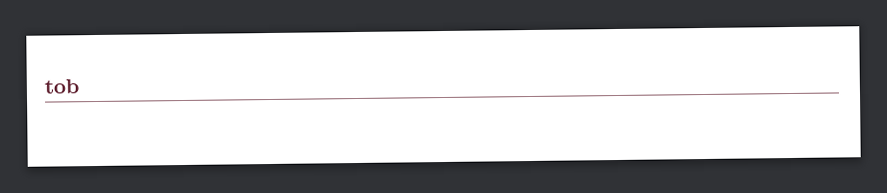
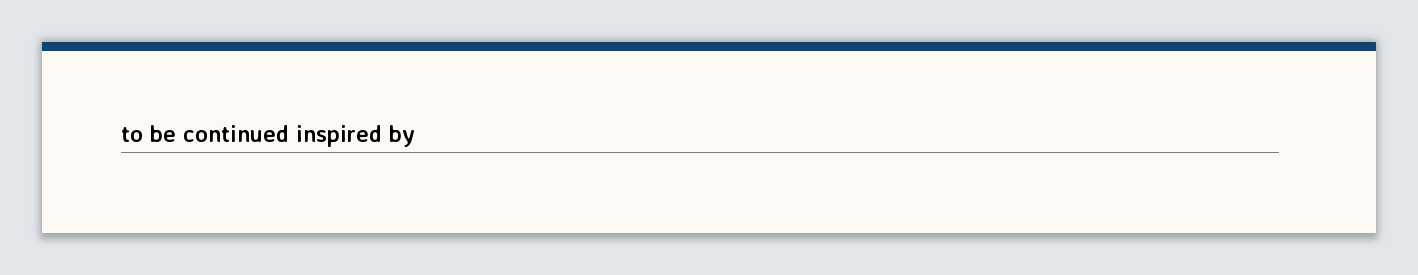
- tob
+ to be continued inspired by

